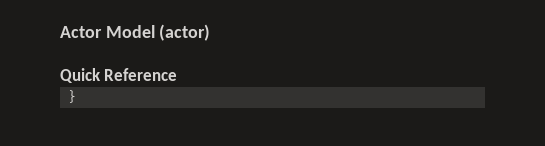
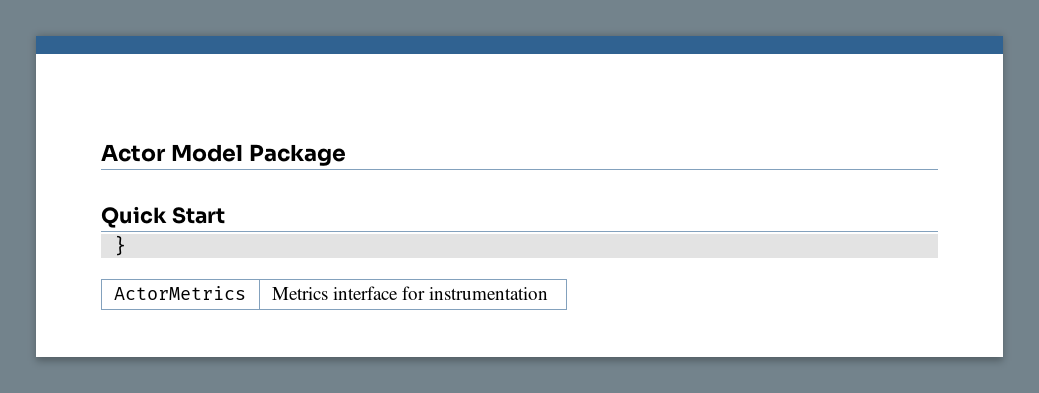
- Actor Model (actor)
+ Actor Model Package
- Quick Reference
+ Quick Start
+ ActorMetrics | Metrics interface for instrumentation

